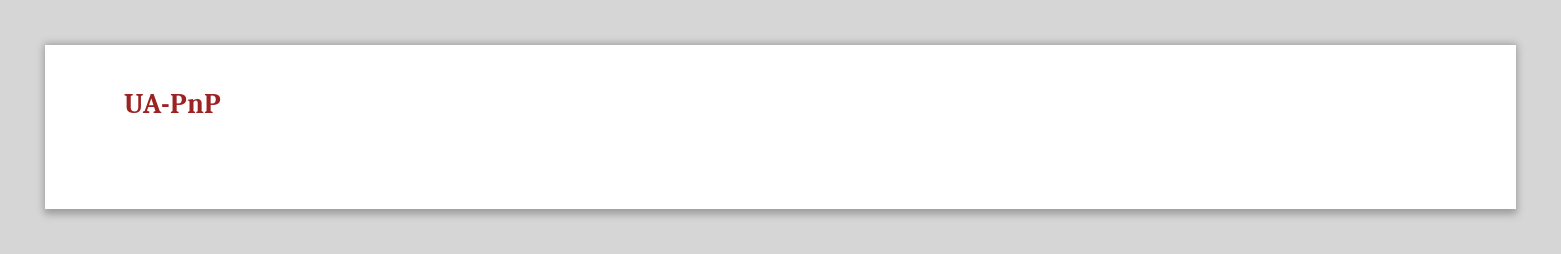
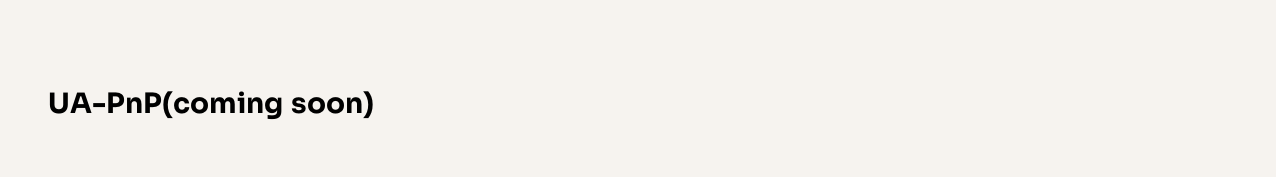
- UA-PnP
+ UA-PnP(coming soon)

